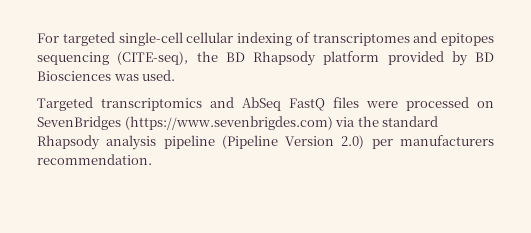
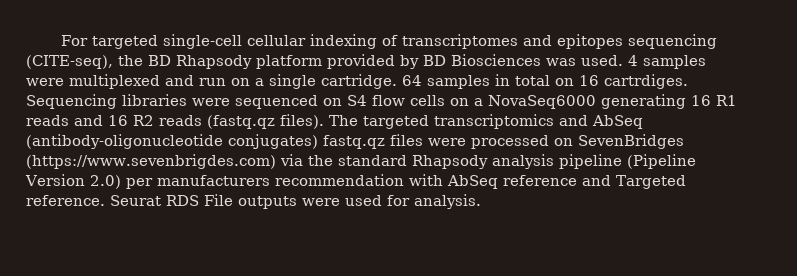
- For targeted single-cell cellular indexing of transcriptomes and epitopes sequencing (CITE-seq), the BD Rhapsody platform provided by BD Biosciences was used.
- Targeted transcriptomics and AbSeq FastQ files were processed on SevenBridges (https://www.sevenbrigdes.com) via the standard Rhapsody analysis pipeline (Pipeline Version 2.0) per manufacturers recommendation.
+ For targeted single-cell cellular indexing of transcriptomes and epitopes sequencing (CITE-seq), the BD Rhapsody platform provided by BD Biosciences was used. 4 samples were multiplexed and run on a single cartridge. 64 samples in total on 16 cartrdiges. Sequencing libraries were sequenced on S4 flow cells on a NovaSeq6000 generating 16 R1 reads and 16 R2 reads (fastq.qz files). The targeted transcriptomics and AbSeq (antibody-oligonucleotide conjugates) fastq.qz files were processed on SevenBridges (https://www.sevenbrigdes.com) via the standard Rhapsody analysis pipeline (Pipeline Version 2.0) per manufacturers recommendation with AbSeq reference and Targeted reference. Seurat RDS File outputs were used for analysis.

